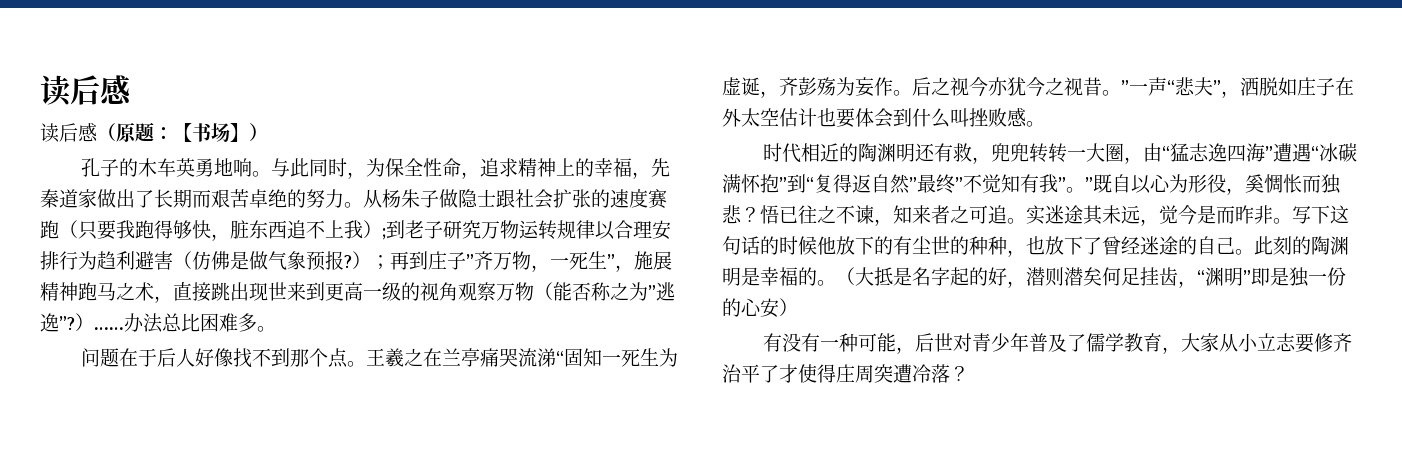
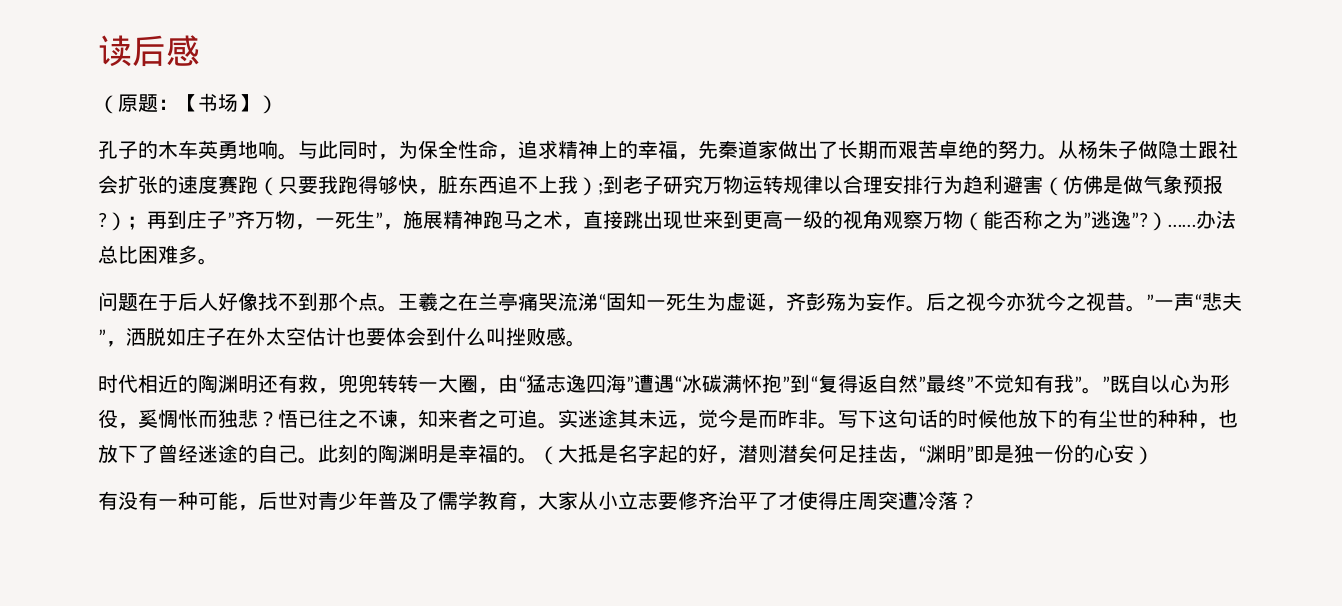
- 读后感（原题：【书场】）
+ （原题：【书场】）

